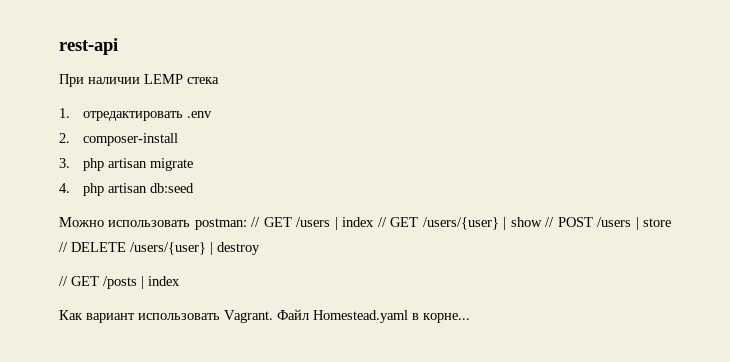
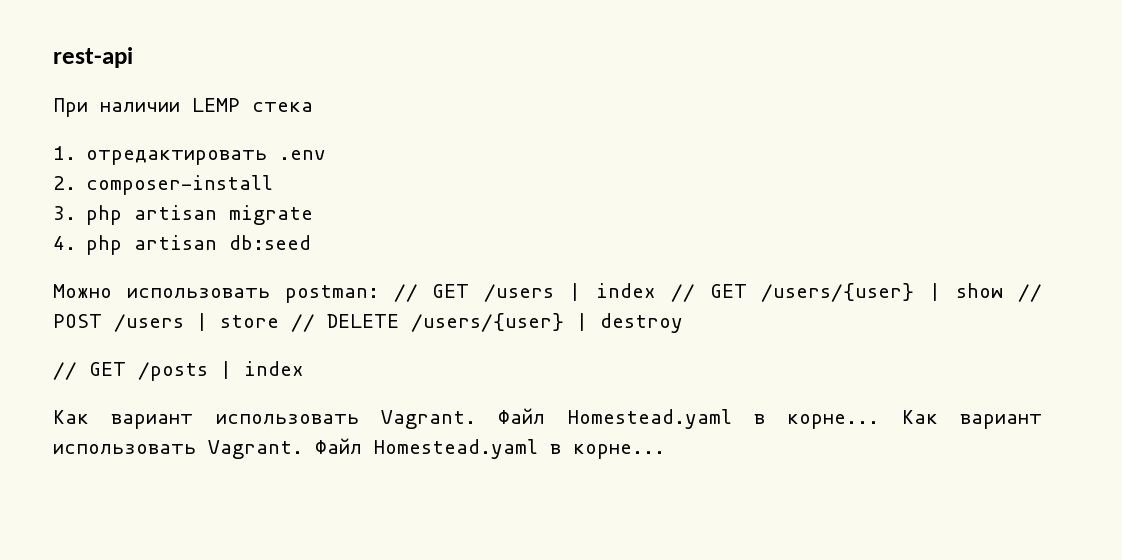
- Файл Homestead.yaml в корне...
+ Файл Homestead.yaml в корне... Как вариант использовать Vagrant. Файл Homestead.yaml в корне...

